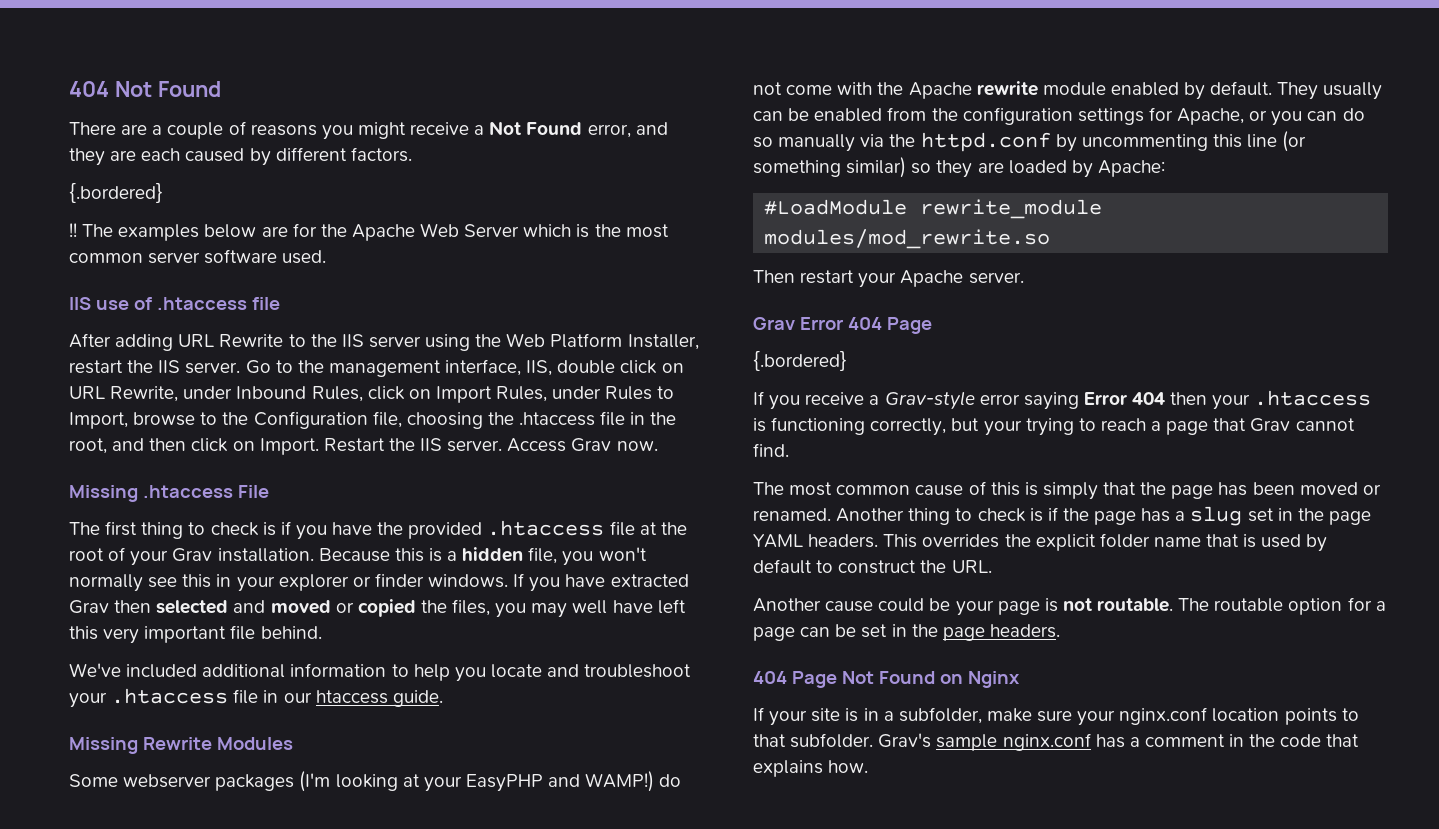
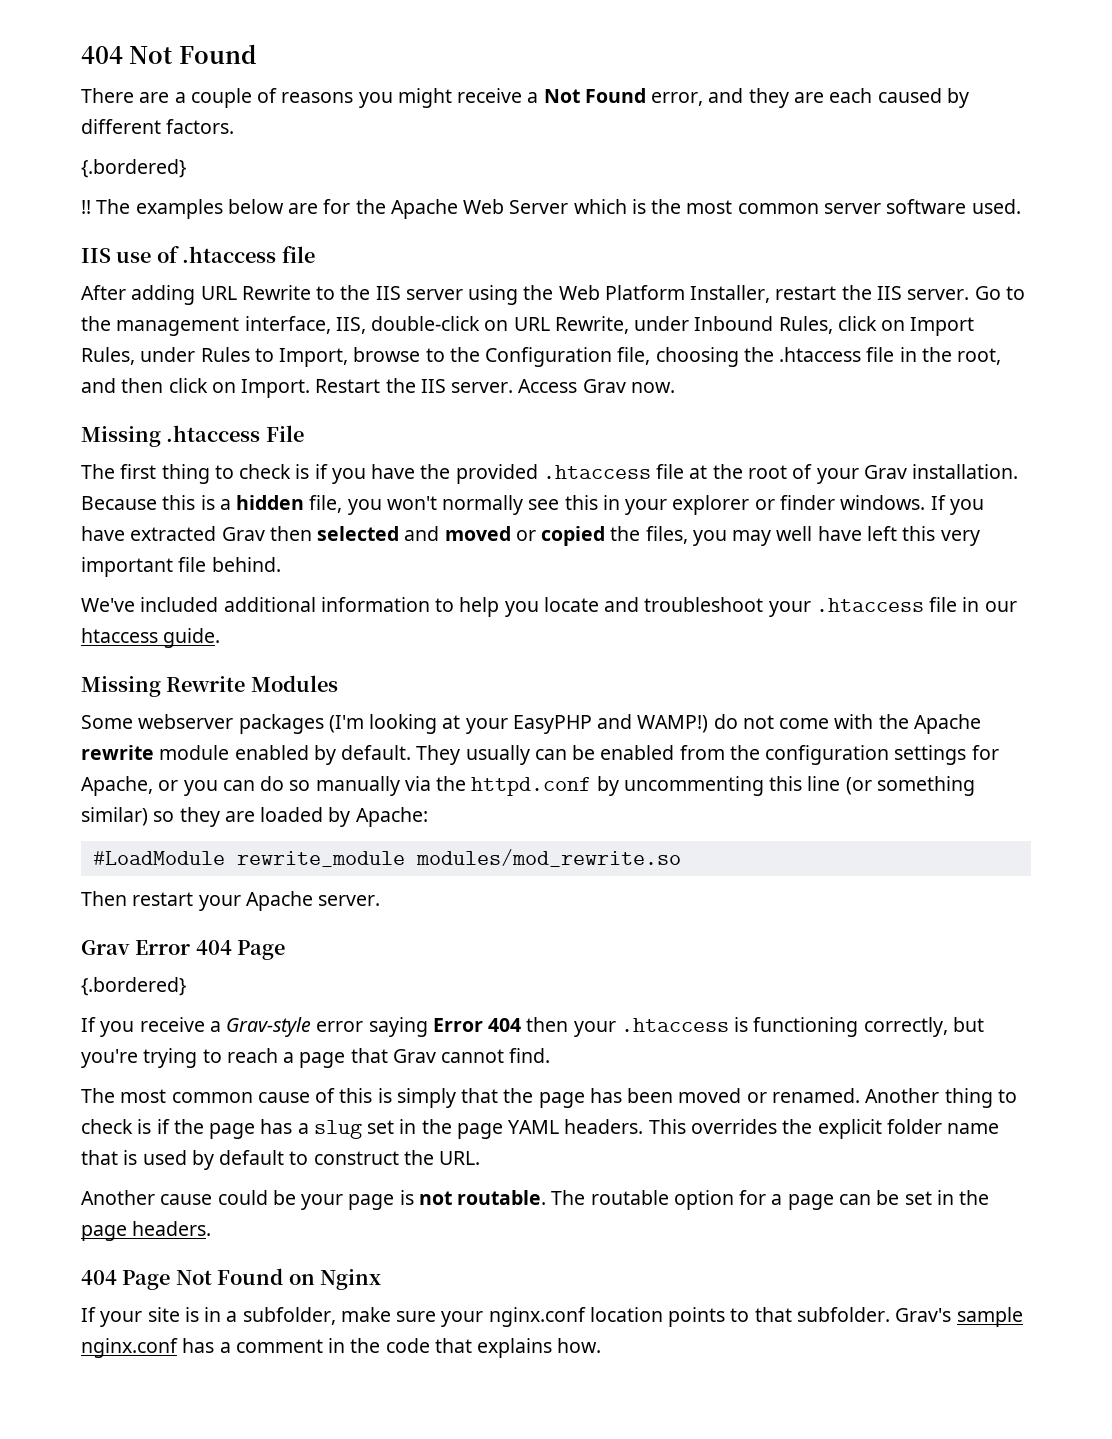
- Go to the management interface, IIS, double click on URL Rewrite, under Inbound Rules, click on Import Rules, under Rules to Import, browse to the Configuration file, choosing the .htaccess file in the root, and then click on Import.
+ Go to the management interface, IIS, double-click on URL Rewrite, under Inbound Rules, click on Import Rules, under Rules to Import, browse to the Configuration file, choosing the .htaccess file in the root, and then click on Import.
- If you receive a Grav-style error saying Error 404 then your .htaccess is functioning correctly, but your trying to reach a page that Grav cannot find.
+ If you receive a Grav-style error saying Error 404 then your .htaccess is functioning correctly, but you're trying to reach a page that Grav cannot find.

